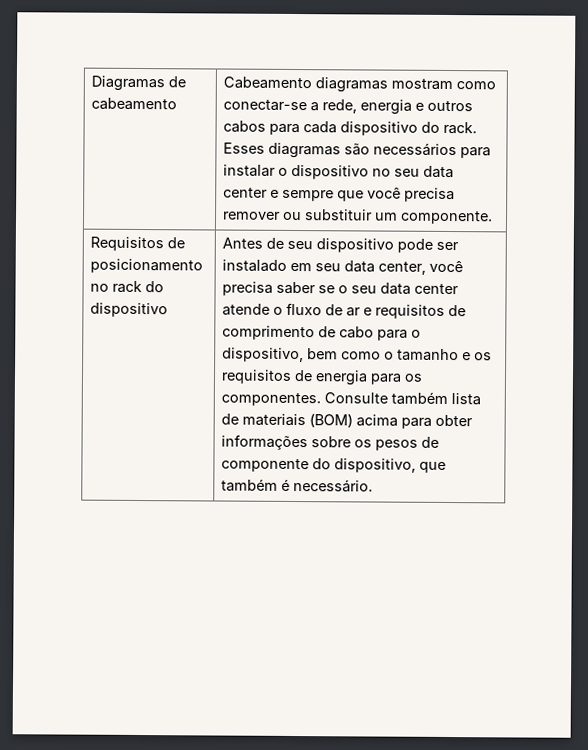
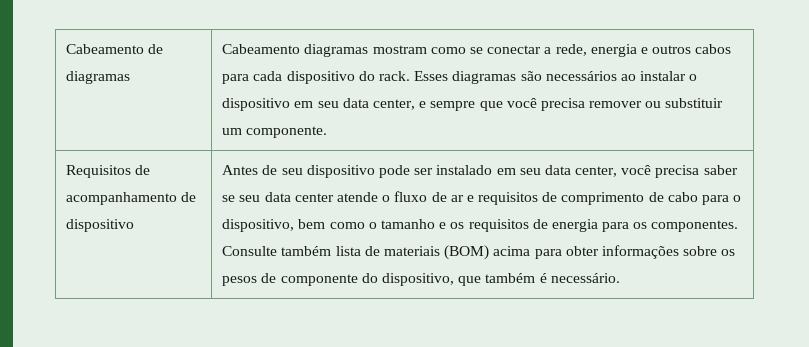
- Diagramas de cabeamento
+ Cabeamento de diagramas
- Cabeamento diagramas mostram como conectar-se a rede, energia e outros cabos para cada dispositivo do rack.
+ Cabeamento diagramas mostram como se conectar a rede, energia e outros cabos para cada dispositivo do rack.
- Esses diagramas são necessários para instalar o dispositivo no seu data center e sempre que você precisa remover ou substituir um componente.
+ Esses diagramas são necessários ao instalar o dispositivo em seu data center, e sempre que você precisa remover ou substituir um componente.
- Requisitos de posicionamento no rack do dispositivo
+ Requisitos de acompanhamento de dispositivo
- Antes de seu dispositivo pode ser instalado em seu data center, você precisa saber se o seu data center atende o fluxo de ar e requisitos de comprimento de cabo para o dispositivo, bem como o tamanho e os requisitos de energia para os componentes.
+ Antes de seu dispositivo pode ser instalado em seu data center, você precisa saber se seu data center atende o fluxo de ar e requisitos de comprimento de cabo para o dispositivo, bem como o tamanho e os requisitos de energia para os componentes.

